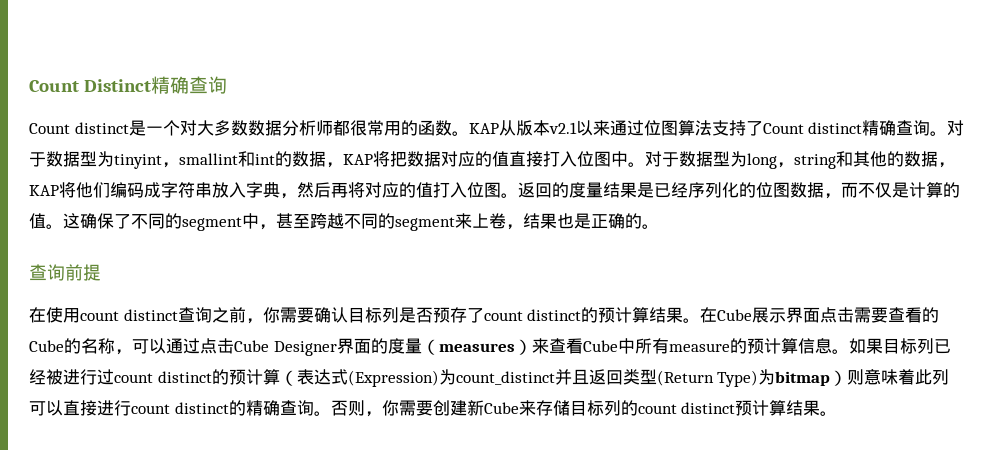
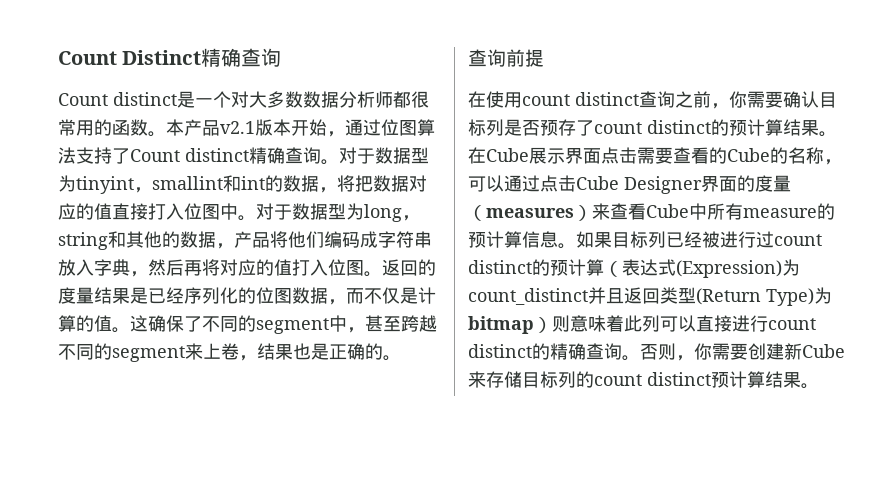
- KAP从版本v2.1以来通过位图算法支持了Count distinct精确查询。
+ 本产品v2.1版本开始，通过位图算法支持了Count distinct精确查询。
- 对于数据型为tinyint，smallint和int的数据，KAP将把数据对应的值直接打入位图中。
+ 对于数据型为tinyint，smallint和int的数据，将把数据对应的值直接打入位图中。
- 对于数据型为long，string和其他的数据，KAP将他们编码成字符串放入字典，然后再将对应的值打入位图。
+ 对于数据型为long，string和其他的数据，产品将他们编码成字符串放入字典，然后再将对应的值打入位图。

